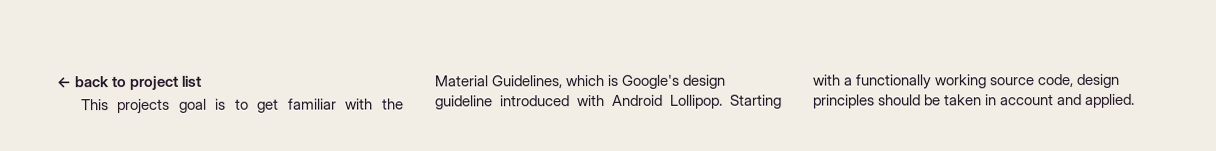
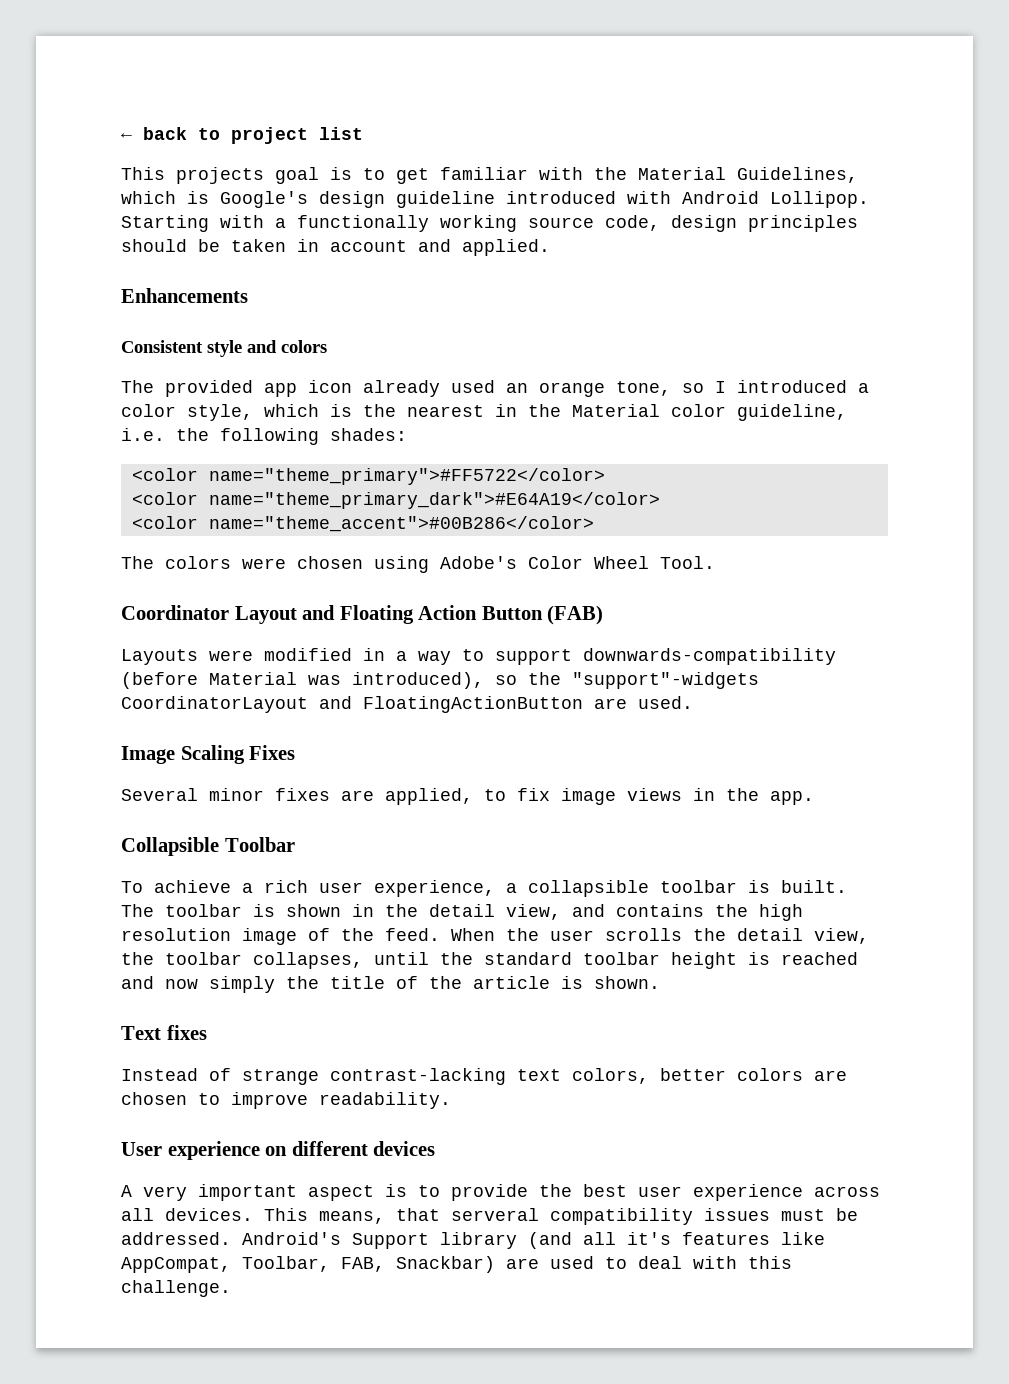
+ Enhancements
+ Consistent style and colors
+ The provided app icon already used an orange tone, so I introduced a color style, which is the nearest in the Material color guideline, i.e. the following shades:
+ <color name="theme_primary">#FF5722</color>
+ <color name="theme_primary_dark">#E64A19</color>
+ <color name="theme_accent">#00B286</color>
+ The colors were chosen using Adobe's Color Wheel Tool.
+ Coordinator Layout and Floating Action Button (FAB)
+ Layouts were modified in a way to support downwards-compatibility (before Material was introduced), so the "support"-widgets CoordinatorLayout and FloatingActionButton are used.
+ Image Scaling Fixes
+ Several minor fixes are applied, to fix image views in the app.
+ Collapsible Toolbar
+ To achieve a rich user experience, a collapsible toolbar is built. The toolbar is shown in the detail view, and contains the high resolution image of the feed. When the user scrolls the detail view, the toolbar collapses, until the standard toolbar height is reached and now simply the title of the article is shown.
+ Text fixes
+ Instead of strange contrast-lacking text colors, better colors are chosen to improve readability.
+ User experience on different devices
+ A very important aspect is to provide the best user experience across all devices. This means, that serveral compatibility issues must be addressed. Android's Support library (and all it's features like AppCompat, Toolbar, FAB, Snackbar) are used to deal with this challenge.

